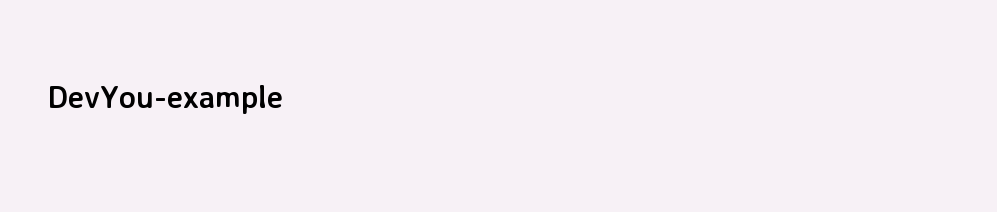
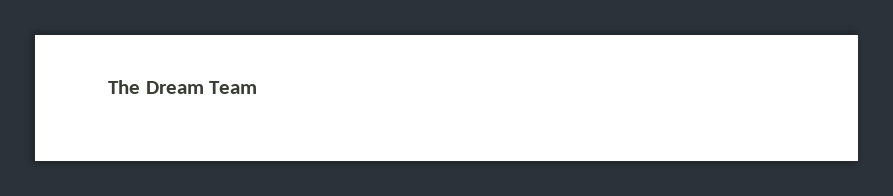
- DevYou-example
+ The Dream Team

